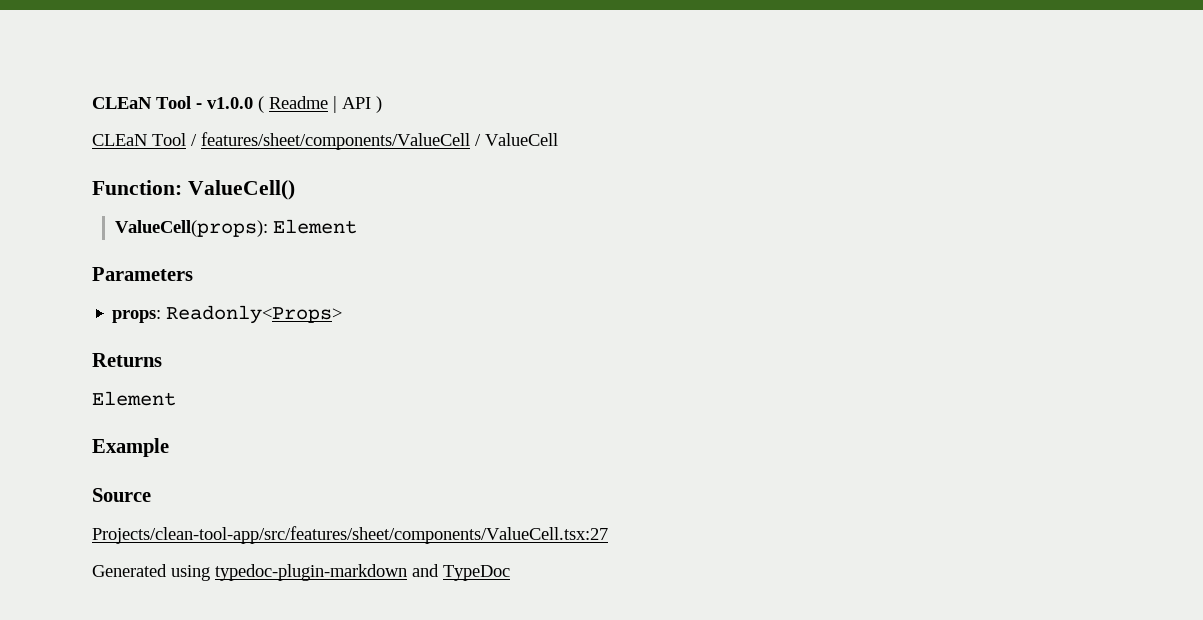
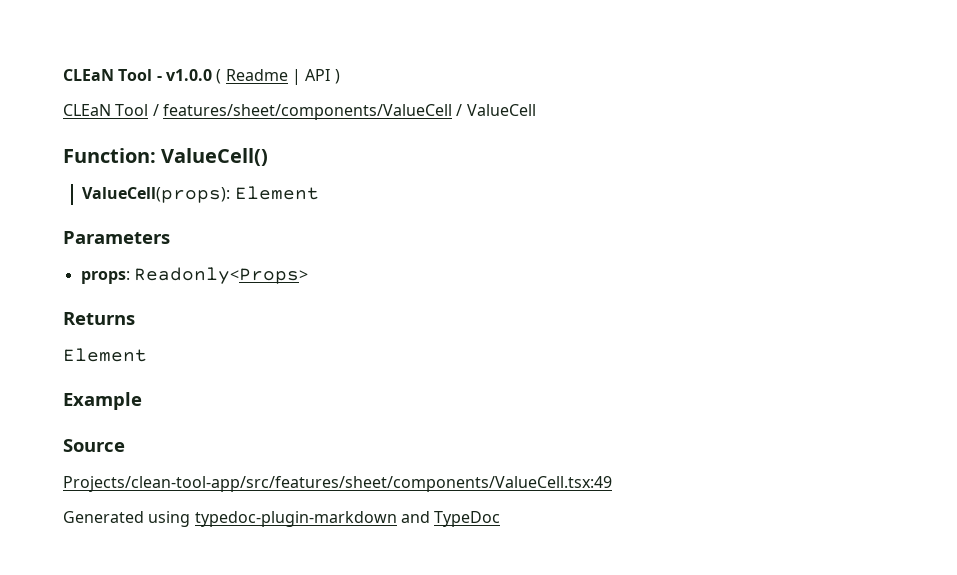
- Projects/clean-tool-app/src/features/sheet/components/ValueCell.tsx:27
+ Projects/clean-tool-app/src/features/sheet/components/ValueCell.tsx:49

